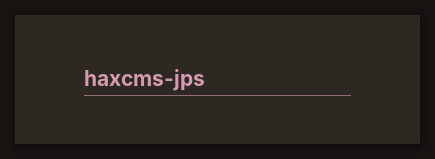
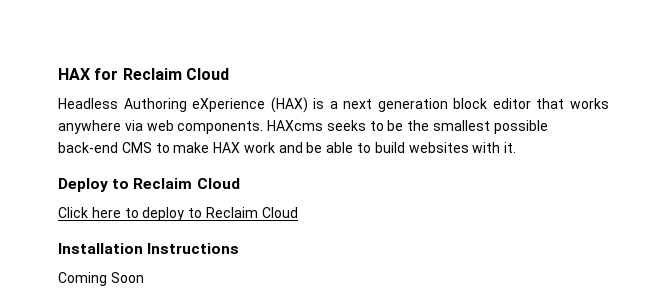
- haxcms-jps
+ HAX for Reclaim Cloud
+ Headless Authoring eXperience (HAX) is a next generation block editor that works anywhere via web components. HAXcms seeks to be the smallest possible back-end CMS to make HAX work and be able to build websites with it.
+ Deploy to Reclaim Cloud
+ Click here to deploy to Reclaim Cloud
+ Installation Instructions
+ Coming Soon

